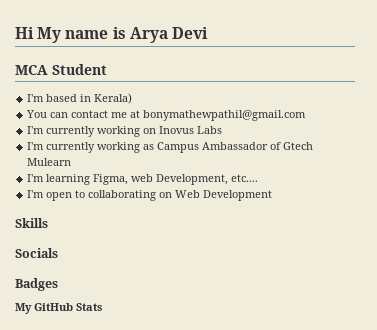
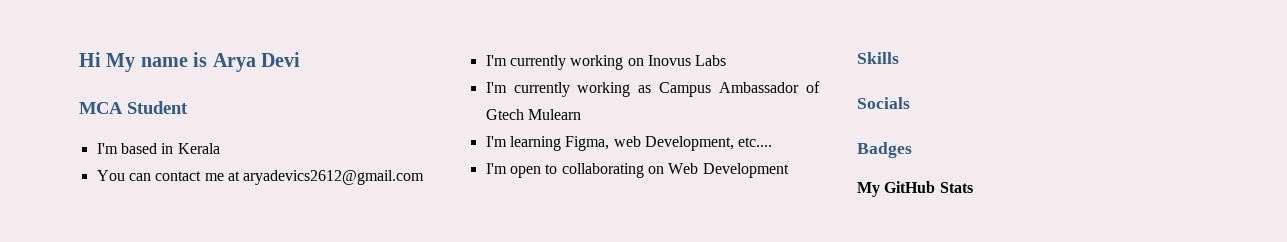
- I'm based in Kerala)
+ I'm based in Kerala
- You can contact me at bonymathewpathil@gmail.com
+ You can contact me at aryadevics2612@gmail.com

